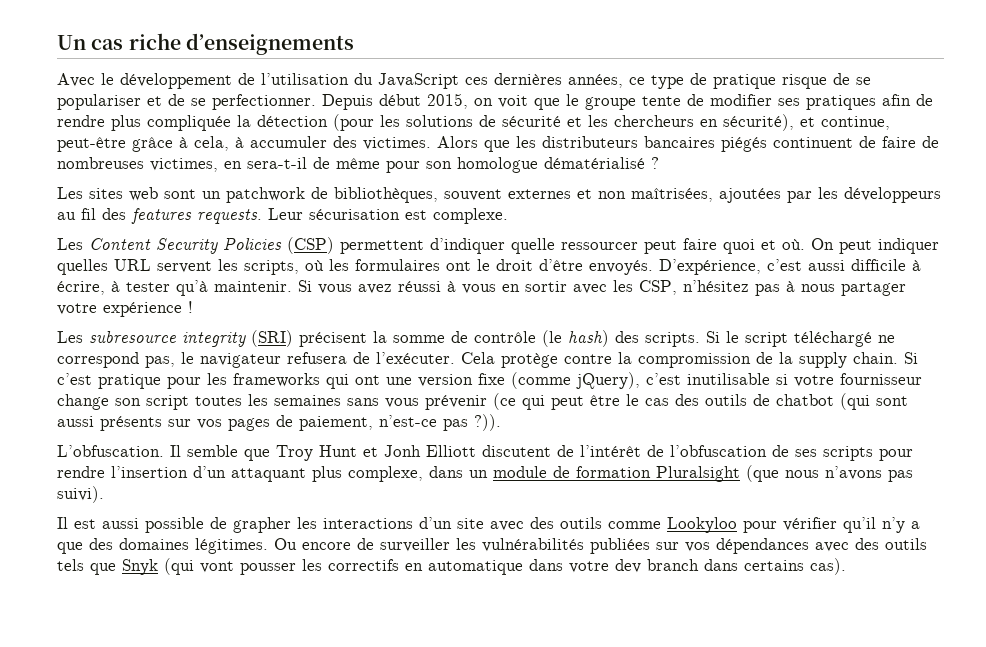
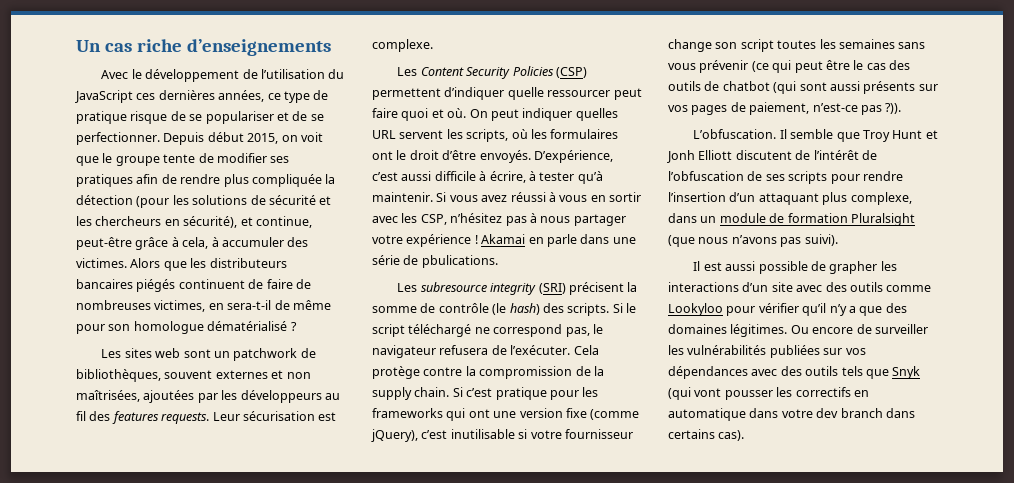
+ Akamai en parle dans une série de pbulications.

